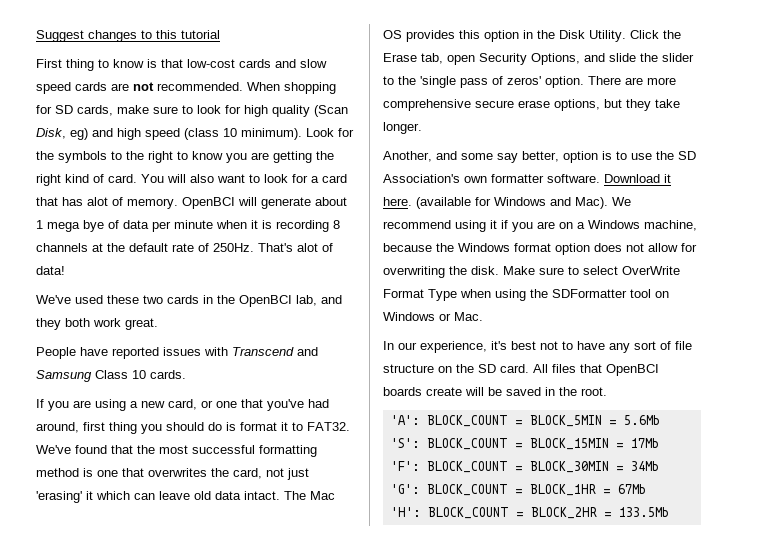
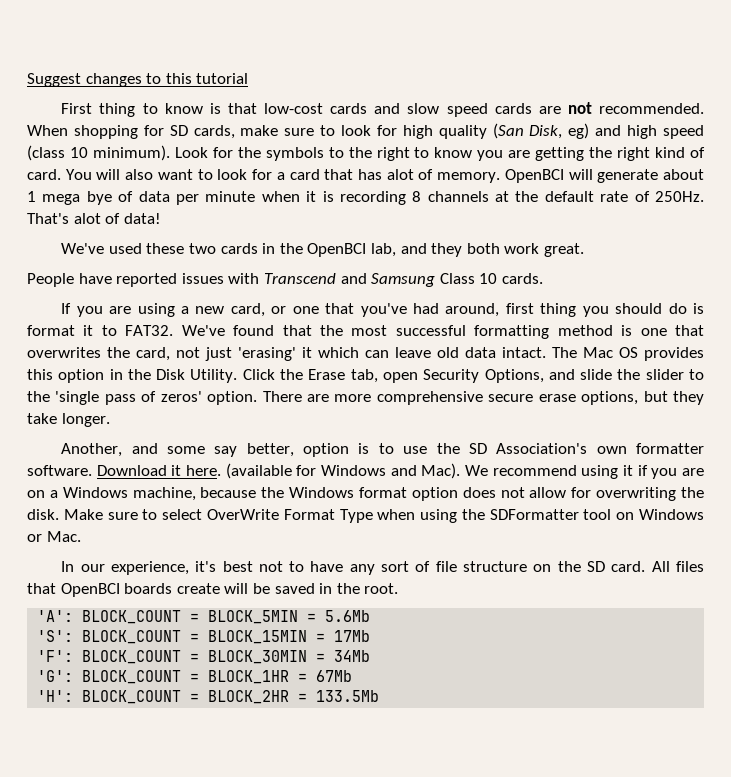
- When shopping for SD cards, make sure to look for high quality (Scan Disk, eg) and high speed (class 10 minimum).
+ When shopping for SD cards, make sure to look for high quality (San Disk, eg) and high speed (class 10 minimum).

